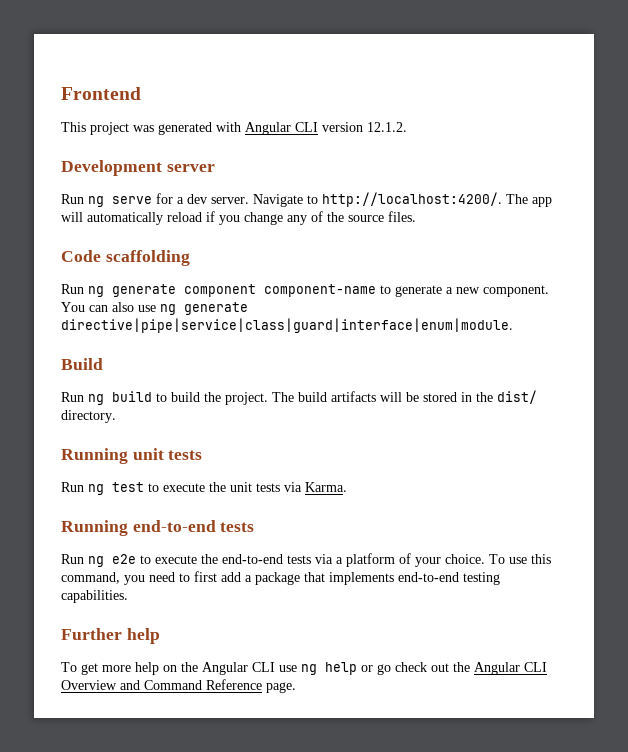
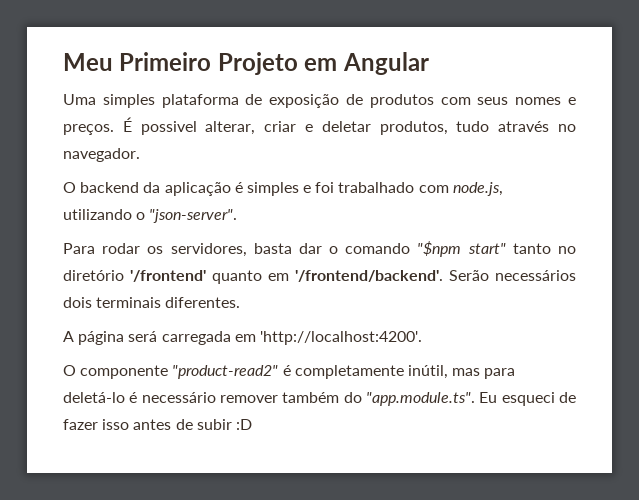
- Frontend
- This project was generated with Angular CLI version 12.1.2.
- Development server
- Run ng serve for a dev server. Navigate to http://localhost:4200/. The app will automatically reload if you change any of the source files.
- Code scaffolding
- Run ng generate component component-name to generate a new component. You can also use ng generate directive|pipe|service|class|guard|interface|enum|module.
- Build
- Run ng build to build the project. The build artifacts will be stored in the dist/ directory.
- Running unit tests
- Run ng test to execute the unit tests via Karma.
- Running end-to-end tests
- Run ng e2e to execute the end-to-end tests via a platform of your choice. To use this command, you need to first add a package that implements end-to-end testing capabilities.
- Further help
- To get more help on the Angular CLI use ng help or go check out the Angular CLI Overview and Command Reference page.
+ Meu Primeiro Projeto em Angular
+ Uma simples plataforma de exposição de produtos com seus nomes e preços. É possivel alterar, criar e deletar produtos, tudo através no navegador.
+ O backend da aplicação é simples e foi trabalhado com node.js, utilizando o "json-server".
+ Para rodar os servidores, basta dar o comando "$npm start" tanto no diretório '/frontend' quanto em '/frontend/backend'. Serão necessários dois terminais diferentes.
+ A página será carregada em 'http://localhost:4200'.
+ O componente "product-read2" é completamente inútil, mas para deletá-lo é necessário remover também do "app.module.ts". Eu esqueci de fazer isso antes de subir :D

